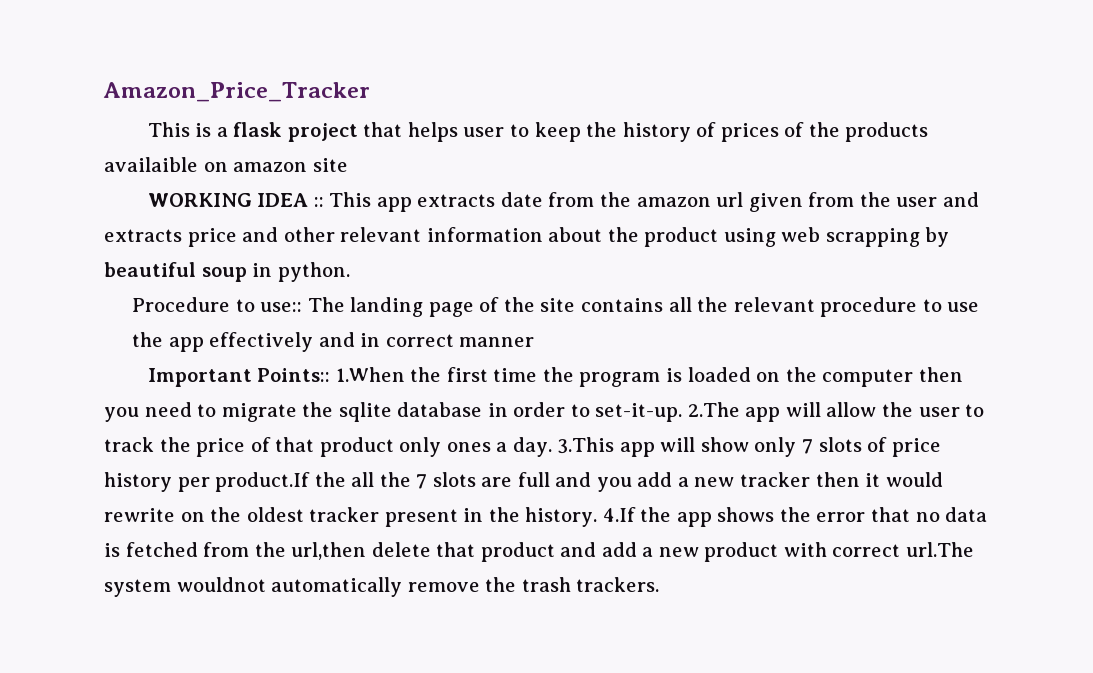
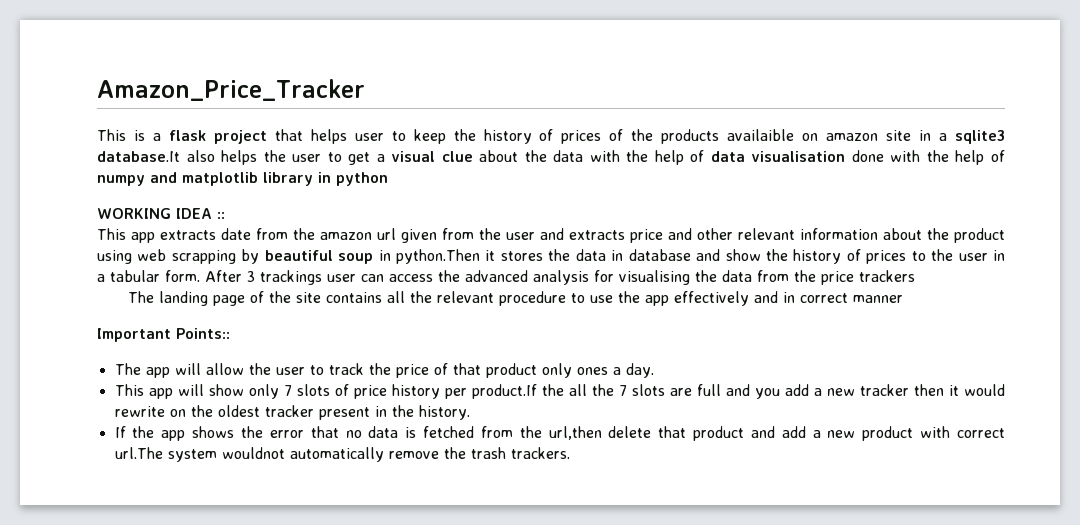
- This is a flask project that helps user to keep the history of prices of the products availaible on amazon site
+ This is a flask project that helps user to keep the history of prices of the products availaible on amazon site in a sqlite3 database.It also helps the user to get a visual clue about the data with the help of data visualisation done with the help of numpy and matplotlib library in python
- WORKING IDEA :: This app extracts date from the amazon url given from the user and extracts price and other relevant information about the product using web scrapping by beautiful soup in python.
- Procedure to use:: The landing page of the site contains all the relevant procedure to use the app effectively and in correct manner
+ WORKING IDEA ::
+ This app extracts date from the amazon url given from the user and extracts price and other relevant information about the product using web scrapping by beautiful soup in python.Then it stores the data in database and show the history of prices to the user in a tabular form. After 3 trackings user can access the advanced analysis for visualising the data from the price trackers
+ The landing page of the site contains all the relevant procedure to use the app effectively and in correct manner
- Important Points:: 1.When the first time the program is loaded on the computer then you need to migrate the sqlite database in order to set-it-up. 2.The app will allow the user to track the price of that product only ones a day. 3.This app will show only 7 slots of price history per product.If the all the 7 slots are full and you add a new tracker then it would rewrite on the oldest tracker present in the history. 4.If the app shows the error that no data is fetched from the url,then delete that product and add a new product with correct url.The system wouldnot automatically remove the trash trackers.
+ Important Points::
+ The app will allow the user to track the price of that product only ones a day.
+ This app will show only 7 slots of price history per product.If the all the 7 slots are full and you add a new tracker then it would rewrite on the oldest tracker present in the history.
+ If the app shows the error that no data is fetched from the url,then delete that product and add a new product with correct url.The system wouldnot automatically remove the trash trackers.

